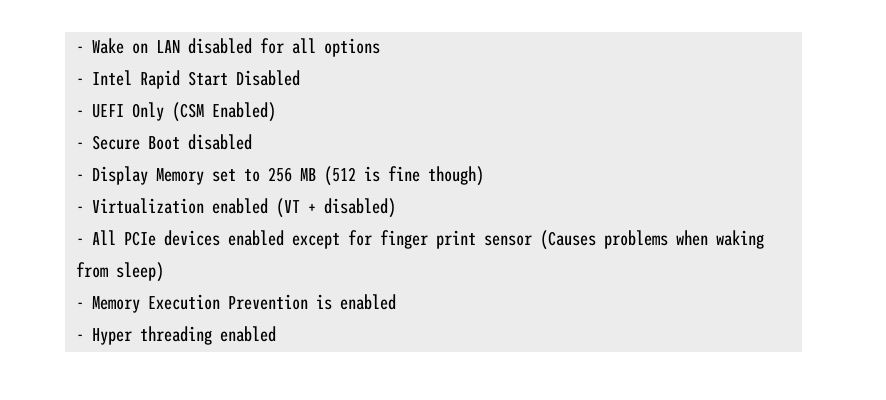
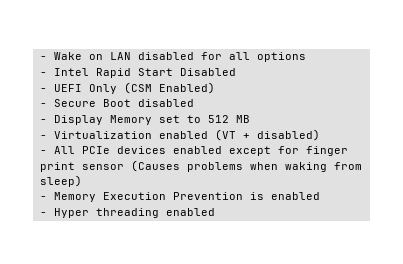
- - Display Memory set to 256 MB (512 is fine though)
+ - Display Memory set to 512 MB

